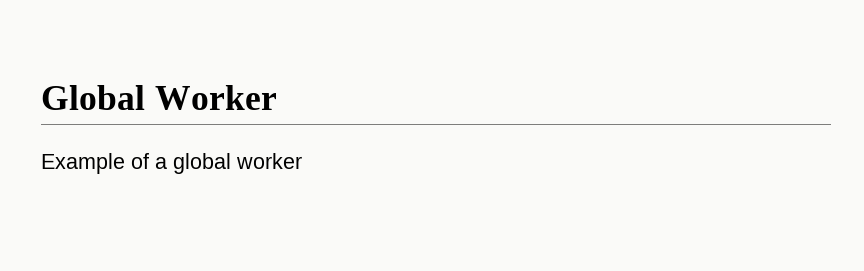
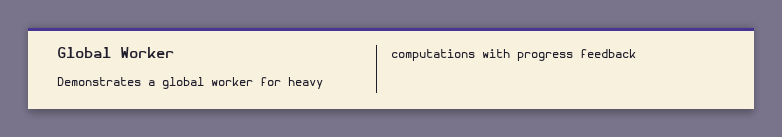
- Example of a global worker
+ Demonstrates a global worker for heavy computations with progress feedback

